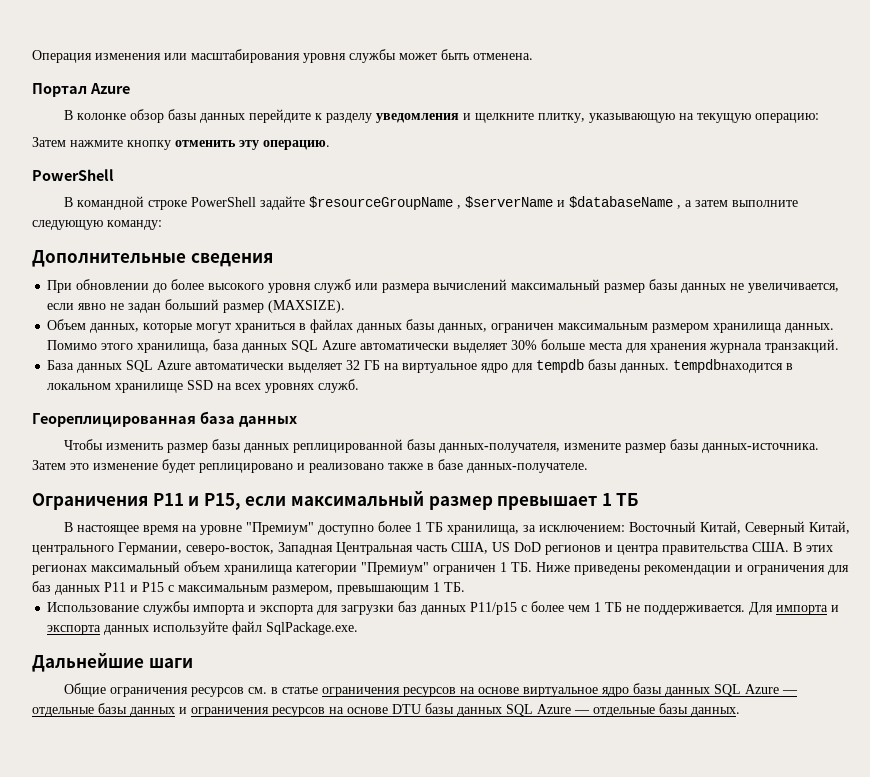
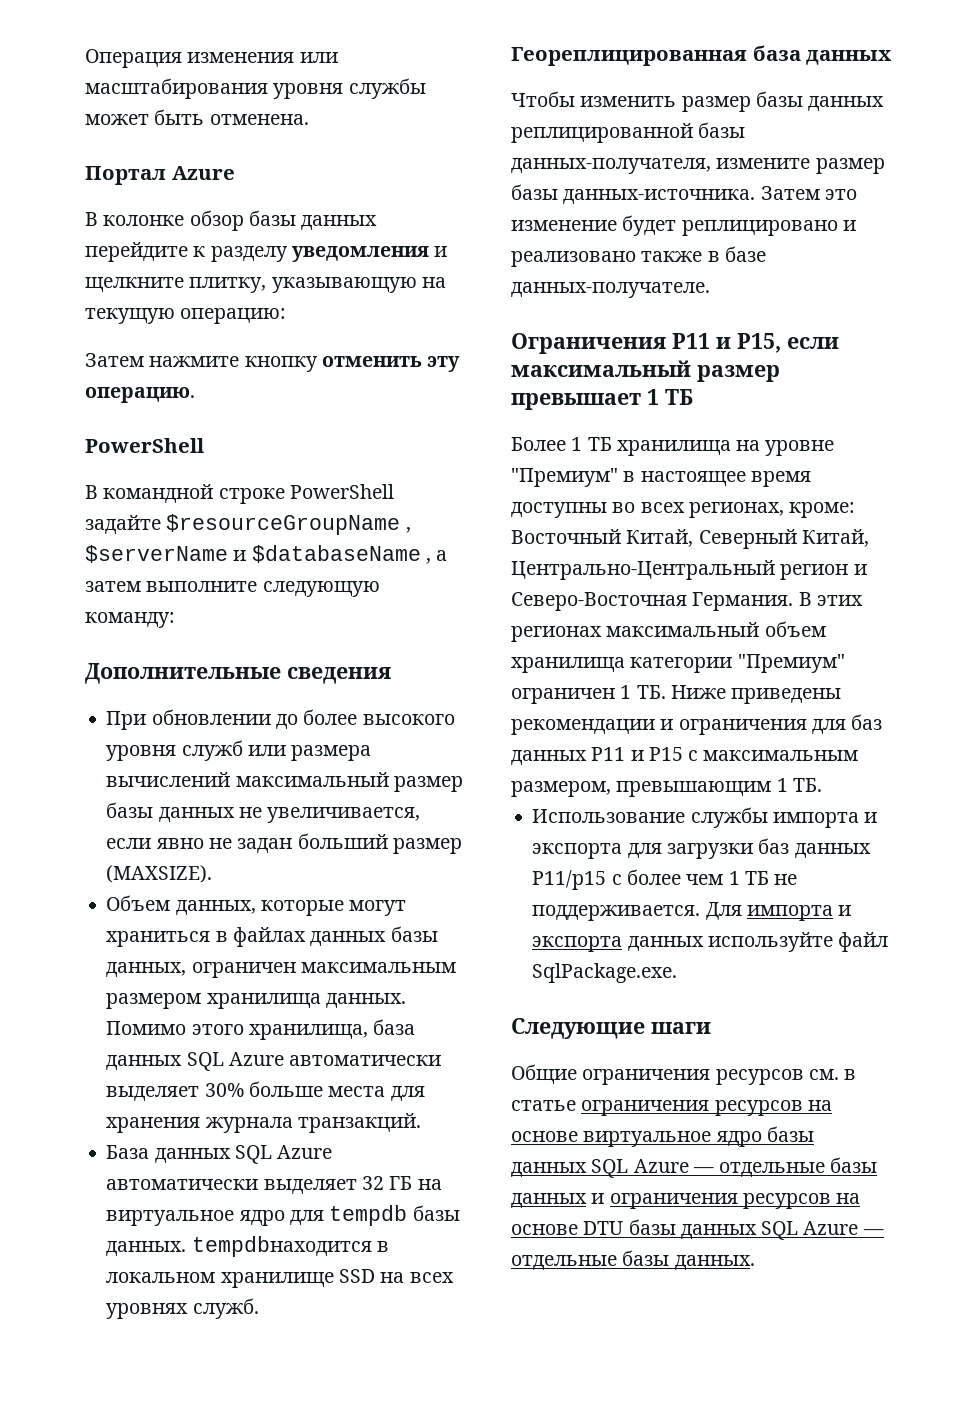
- В настоящее время на уровне "Премиум" доступно более 1 ТБ хранилища, за исключением: Восточный Китай, Северный Китай, центрального Германии, северо-восток, Западная Центральная часть США, US DoD регионов и центра правительства США. В этих регионах максимальный объем хранилища категории "Премиум" ограничен 1 ТБ. Ниже приведены рекомендации и ограничения для баз данных P11 и P15 с максимальным размером, превышающим 1 ТБ.
+ Более 1 ТБ хранилища на уровне "Премиум" в настоящее время доступны во всех регионах, кроме: Восточный Китай, Северный Китай, Центрально-Центральный регион и Северо-Восточная Германия. В этих регионах максимальный объем хранилища категории "Премиум" ограничен 1 ТБ. Ниже приведены рекомендации и ограничения для баз данных P11 и P15 с максимальным размером, превышающим 1 ТБ.
- Дальнейшие шаги
+ Следующие шаги

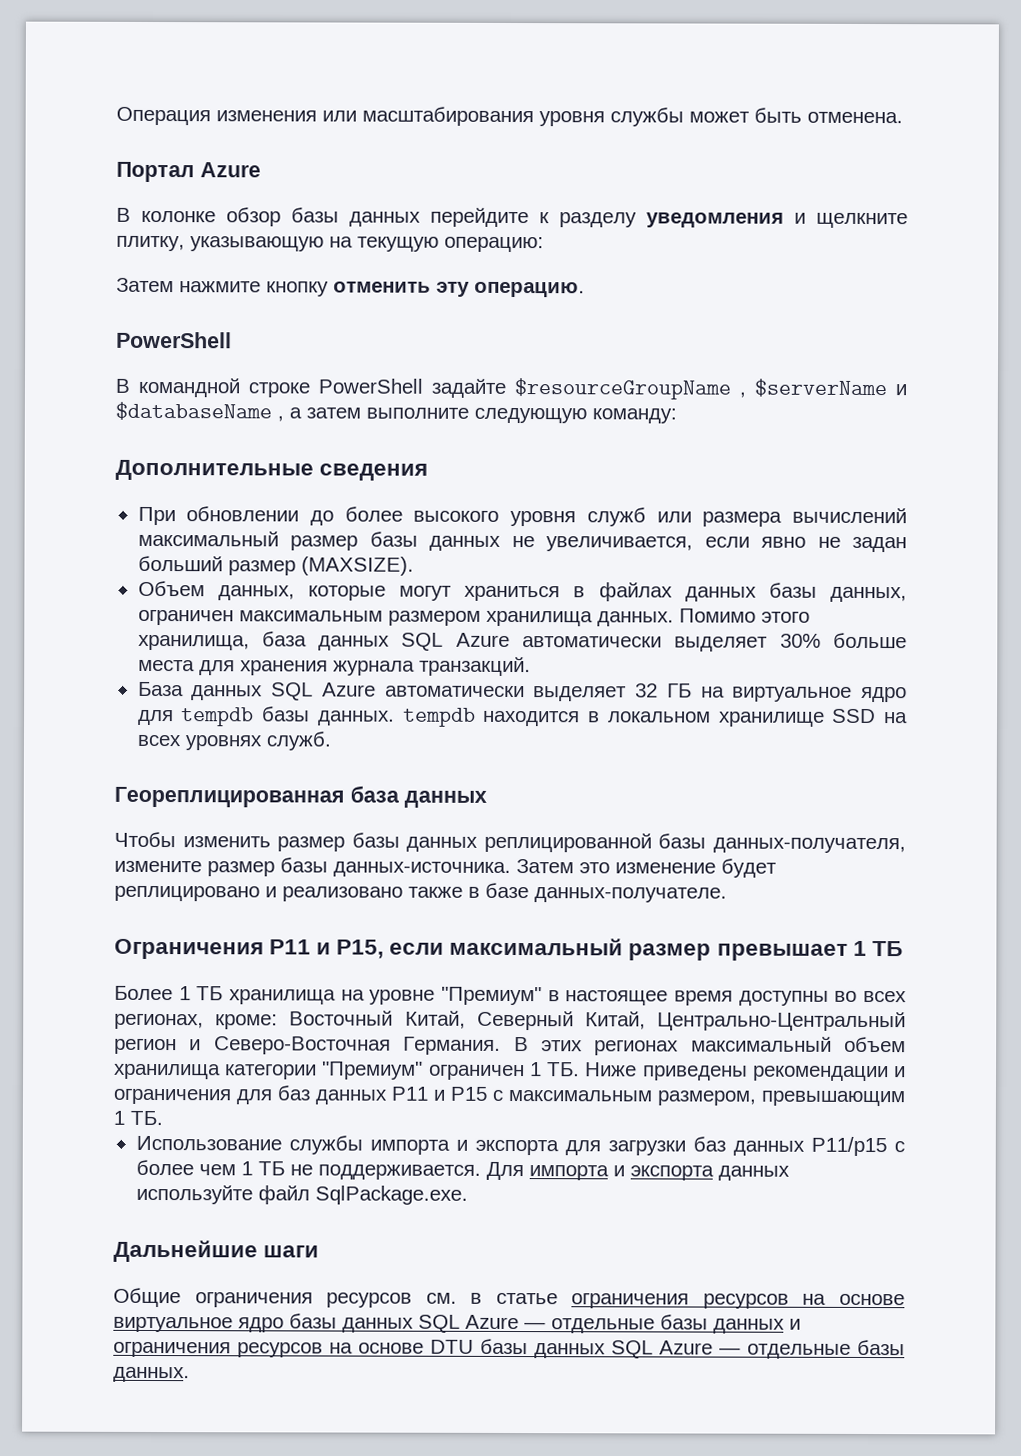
- База данных SQL Azure автоматически выделяет 32 ГБ на виртуальное ядро для tempdb базы данных. tempdbнаходится в локальном хранилище SSD на всех уровнях служб.
+ База данных SQL Azure автоматически выделяет 32 ГБ на виртуальное ядро для tempdb базы данных. tempdb находится в локальном хранилище SSD на всех уровнях служб.
- Следующие шаги
+ Дальнейшие шаги

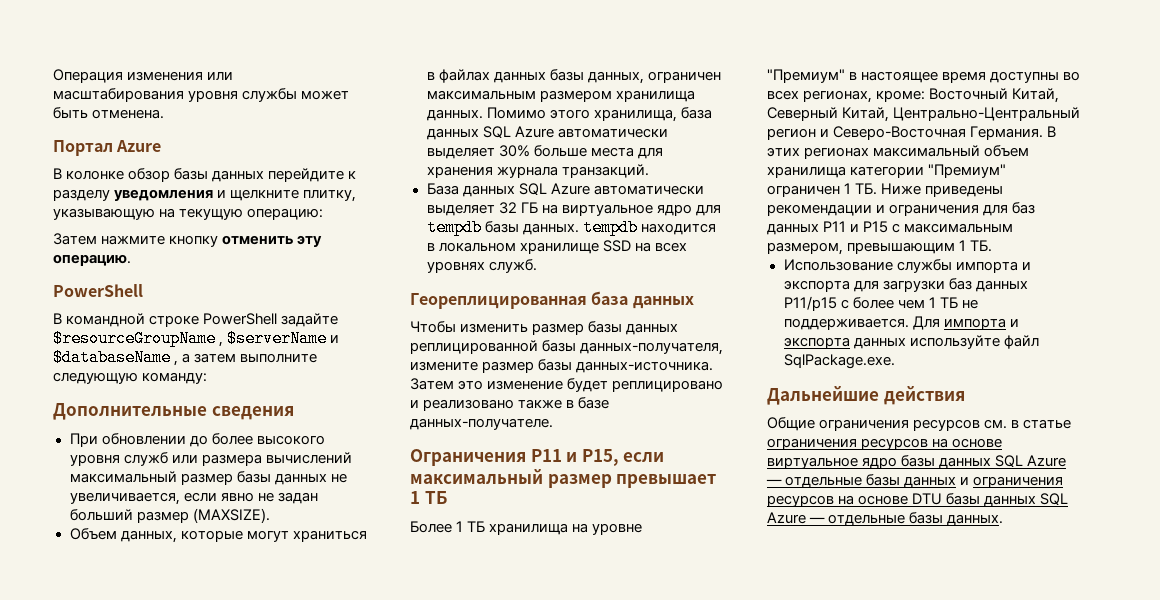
- Дальнейшие шаги
+ Дальнейшие действия

